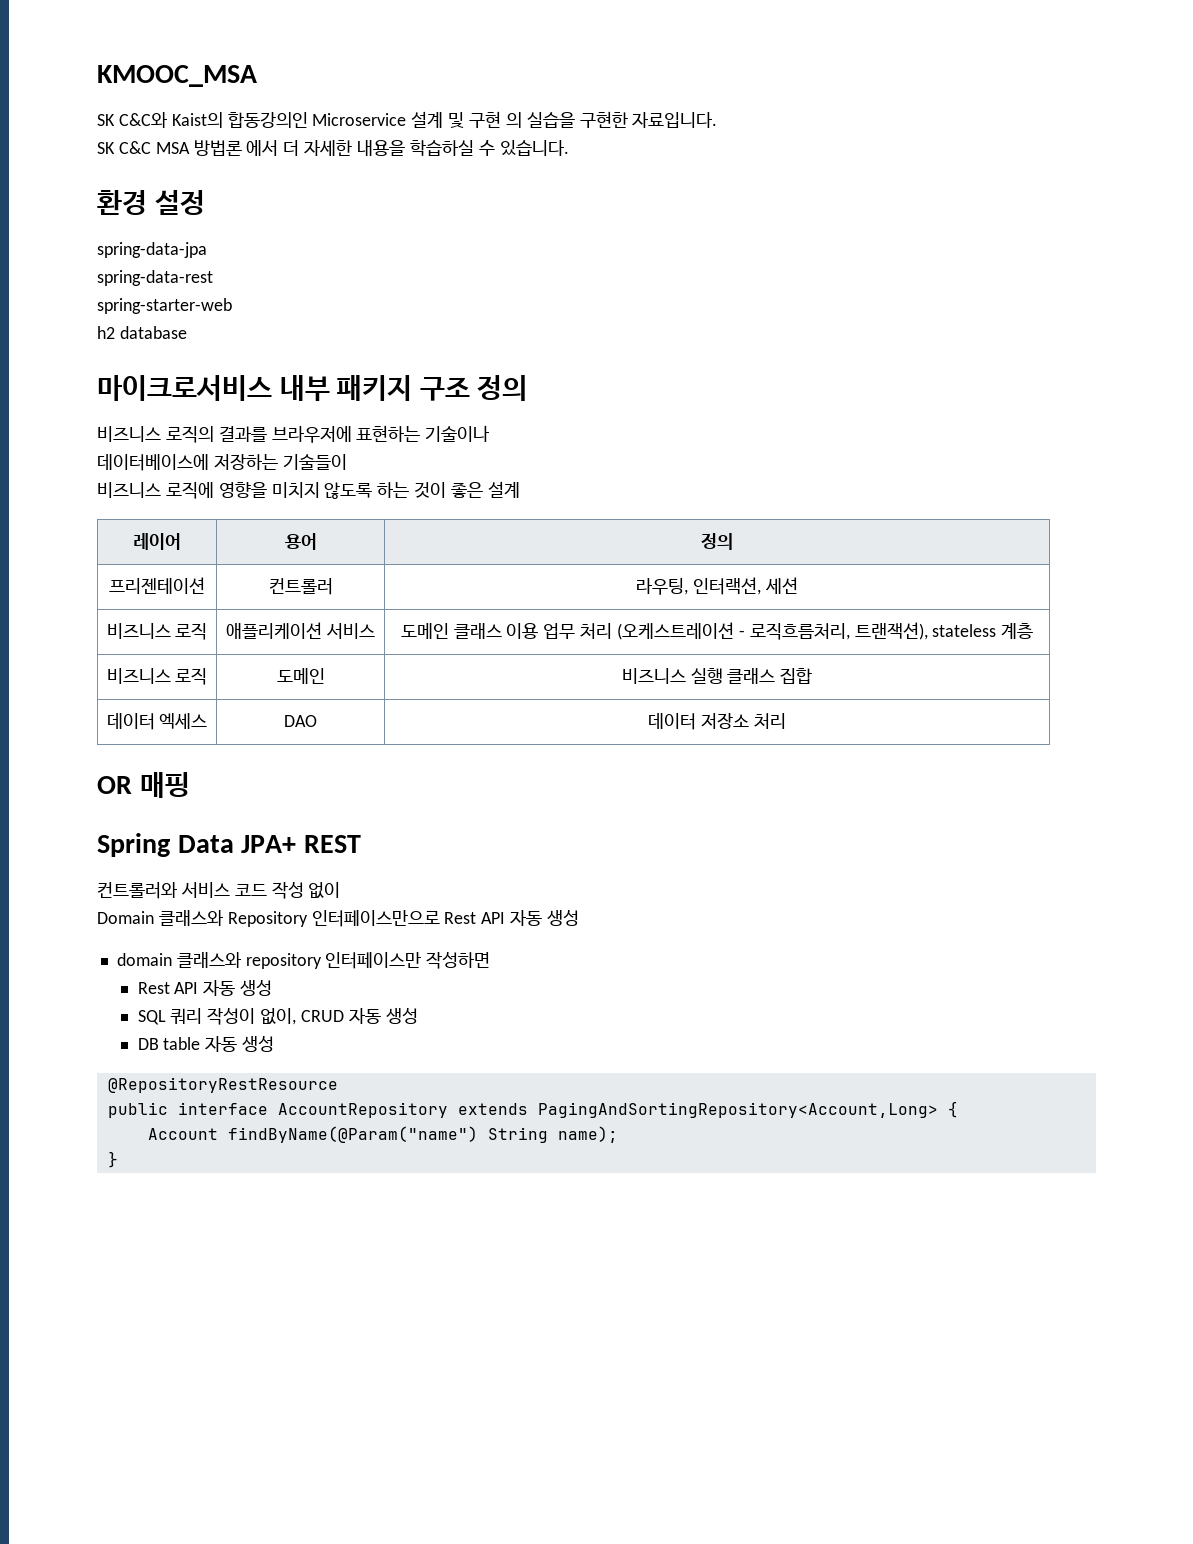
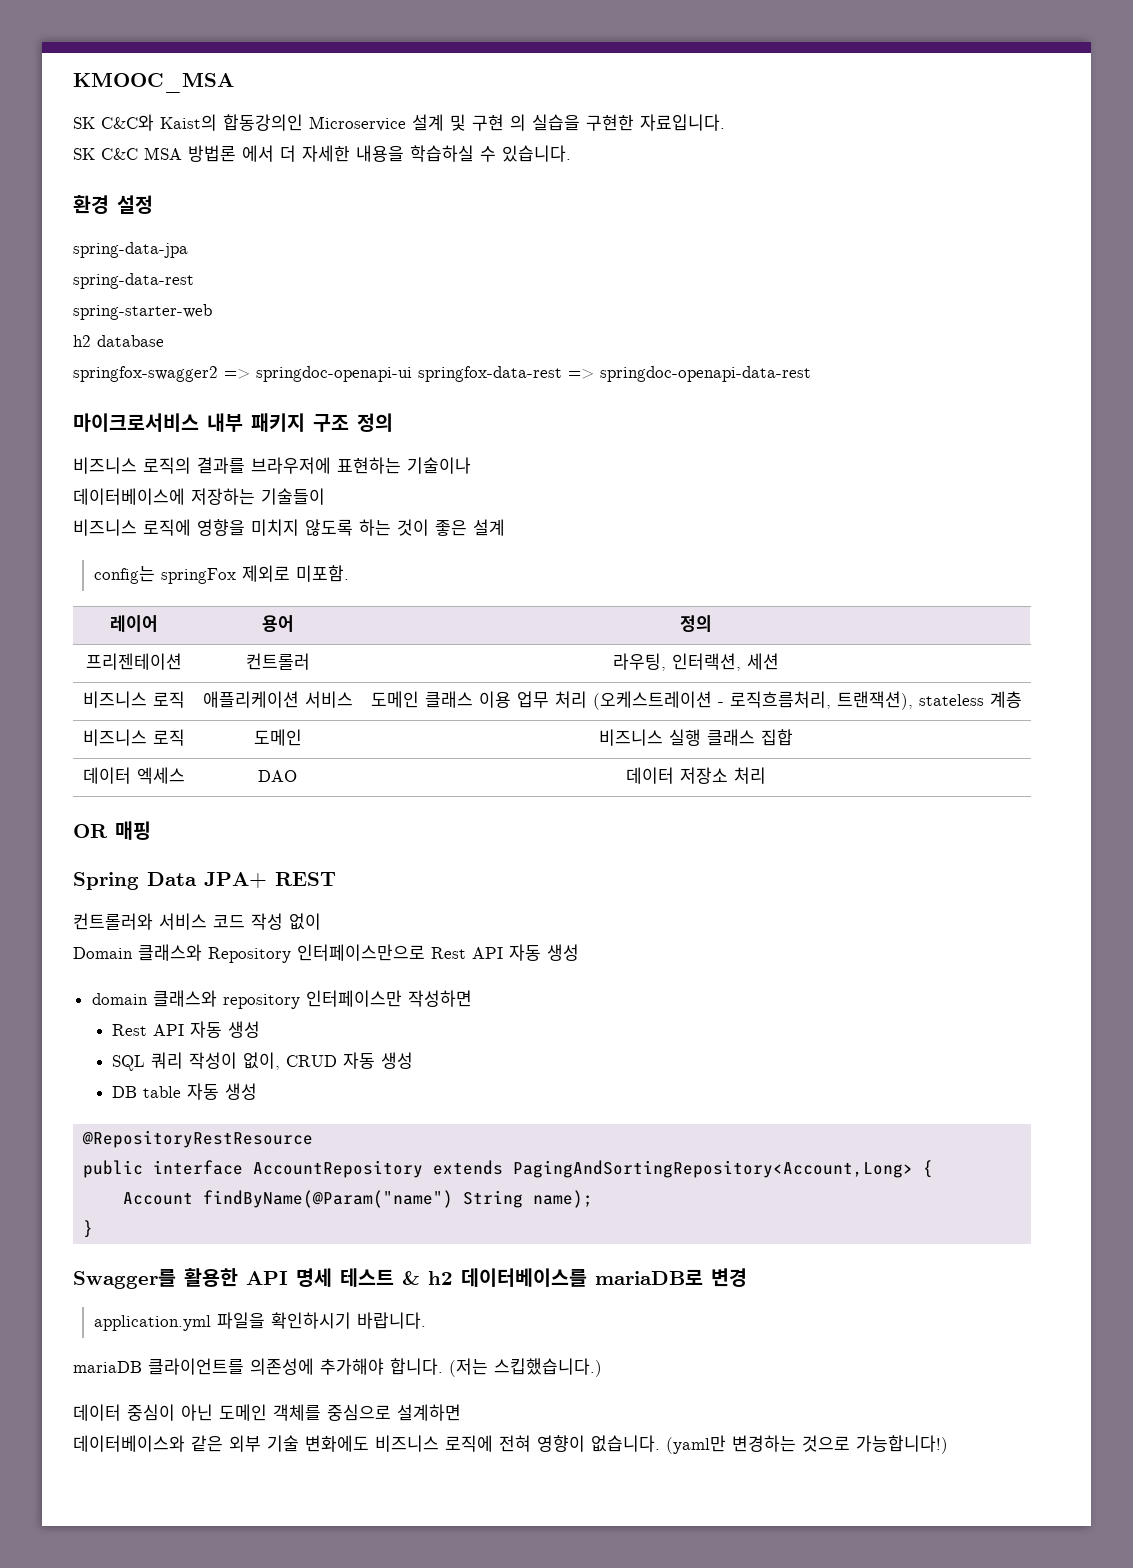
+ springfox-swagger2 => springdoc-openapi-ui springfox-data-rest => springdoc-openapi-data-rest
+ config는 springFox 제외로 미포함.
+ Swagger를 활용한 API 명세 테스트 & h2 데이터베이스를 mariaDB로 변경
+ application.yml 파일을 확인하시기 바랍니다.
+ mariaDB 클라이언트를 의존성에 추가해야 합니다. (저는 스킵했습니다.)
+ 데이터 중심이 아닌 도메인 객체를 중심으로 설계하면
+ 데이터베이스와 같은 외부 기술 변화에도 비즈니스 로직에 전혀 영향이 없습니다. (yaml만 변경하는 것으로 가능합니다!)

